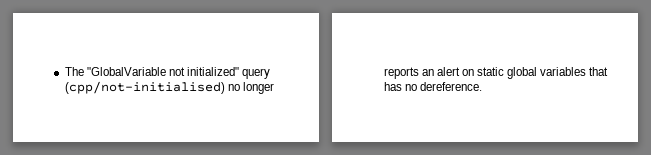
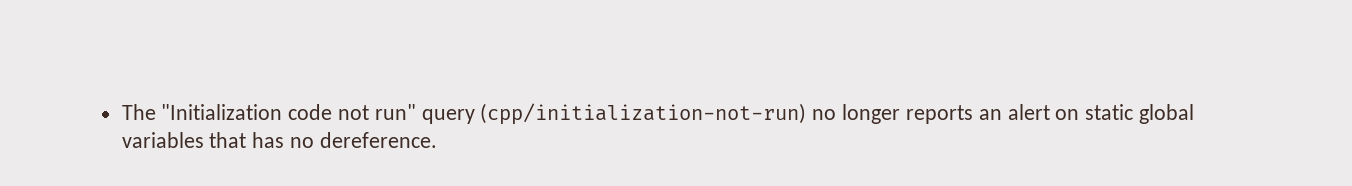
- The "GlobalVariable not initialized" query (cpp/not-initialised) no longer reports an alert on static global variables that has no dereference.
+ The "Initialization code not run" query (cpp/initialization-not-run) no longer reports an alert on static global variables that has no dereference.

